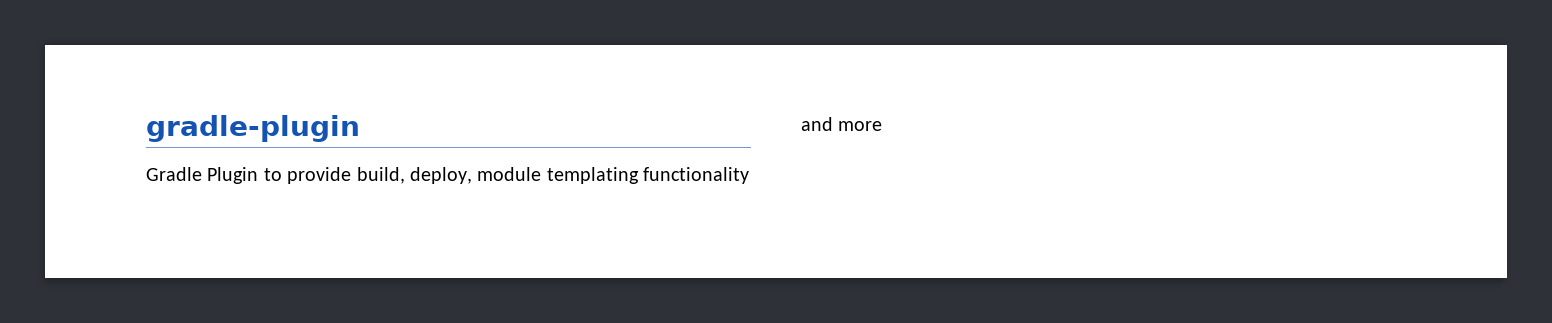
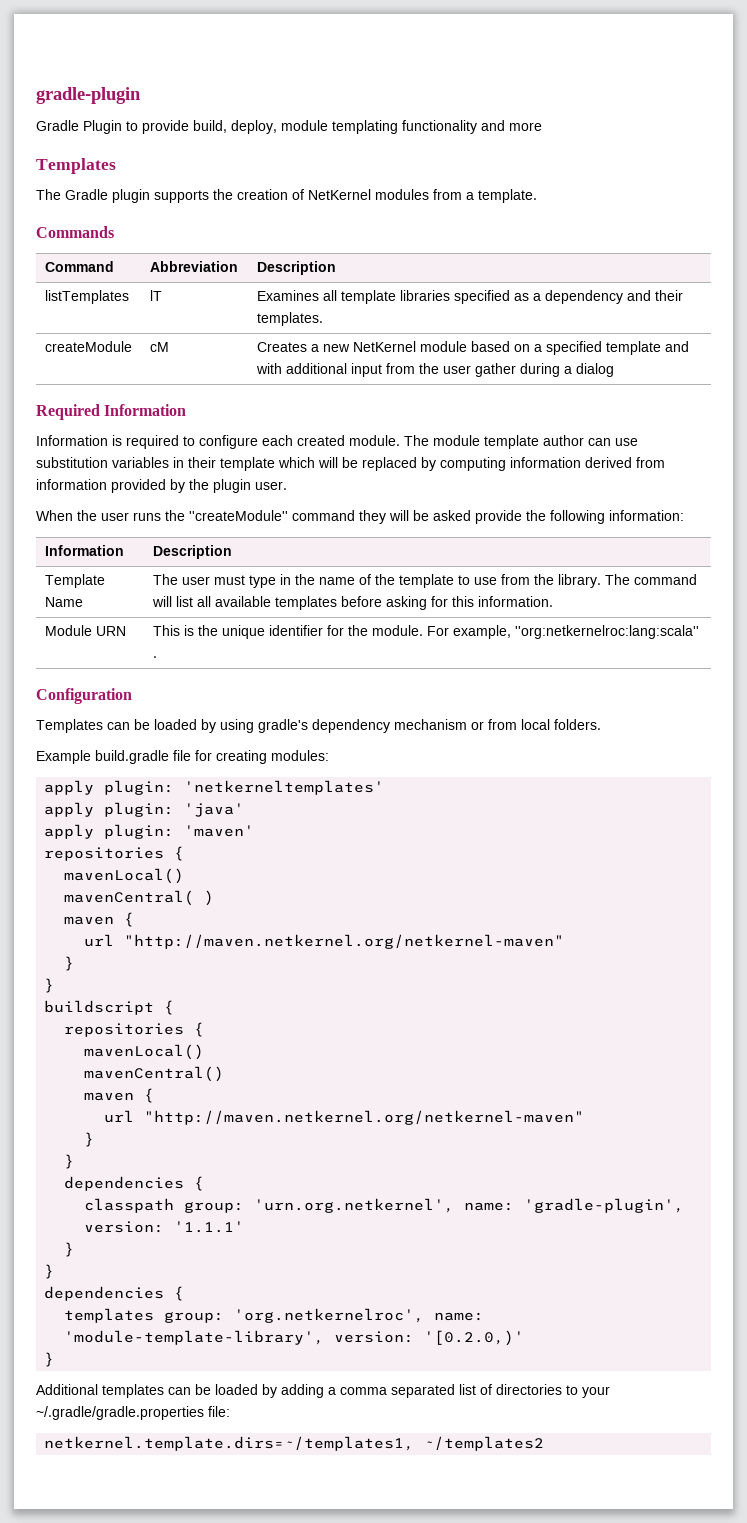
  Gradle Plugin to provide build, deploy, module templating functionality and more
+ Templates
+ The Gradle plugin supports the creation of NetKernel modules from a template.
+ Commands
+ Command | Abbreviation | Description
+ listTemplates | lT | Examines all template libraries specified as a dependency and their templates.
+ createModule | cM | Creates a new NetKernel module based on a specified template and with additional input from the user gather during a dialog
+ Required Information
+ Information is required to configure each created module. The module template author can use substitution variables in their template which will be replaced by computing information derived from information provided by the plugin user.
+ When the user runs the ''createModule'' command they will be asked provide the following information:
+ Information | Description
+ Template Name | The user must type in the name of the template to use from the library. The command will list all available templates before asking for this information.
+ Module URN | This is the unique identifier for the module. For example, ''org:netkernelroc:lang:scala'' .
+ Configuration
+ Templates can be loaded by using gradle's dependency mechanism or from local folders.
+ Example build.gradle file for creating modules:
+ apply plugin: 'netkerneltemplates'
+ apply plugin: 'java'
+ apply plugin: 'maven'
+ repositories {
+ mavenLocal()
+ mavenCentral( )
+ maven {
+ url "http://maven.netkernel.org/netkernel-maven"
+ }
+ }
+ buildscript {
+ repositories {
+ mavenLocal()
+ mavenCentral()
+ maven {
+ url "http://maven.netkernel.org/netkernel-maven"
+ }
+ }
+ dependencies {
+ classpath group: 'urn.org.netkernel', name: 'gradle-plugin', version: '1.1.1'
+ }
+ }
+ dependencies {
+ templates group: 'org.netkernelroc', name: 'module-template-library', version: '[0.2.0,)'
+ }
+ Additional templates can be loaded by adding a comma separated list of directories to your ~/.gradle/gradle.properties file:
+ netkernel.template.dirs=~/templates1, ~/templates2

